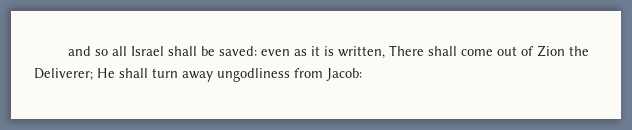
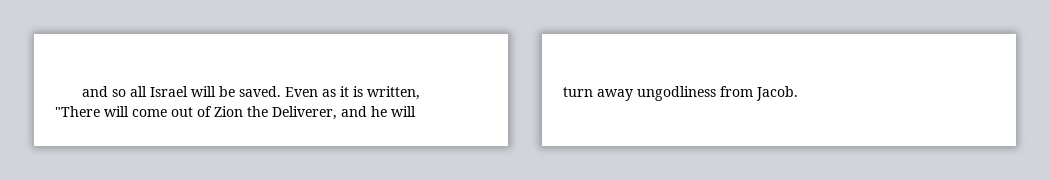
- and so all Israel shall be saved: even as it is written, There shall come out of Zion the Deliverer; He shall turn away ungodliness from Jacob:
+ and so all Israel will be saved. Even as it is written, "There will come out of Zion the Deliverer, and he will turn away ungodliness from Jacob.

